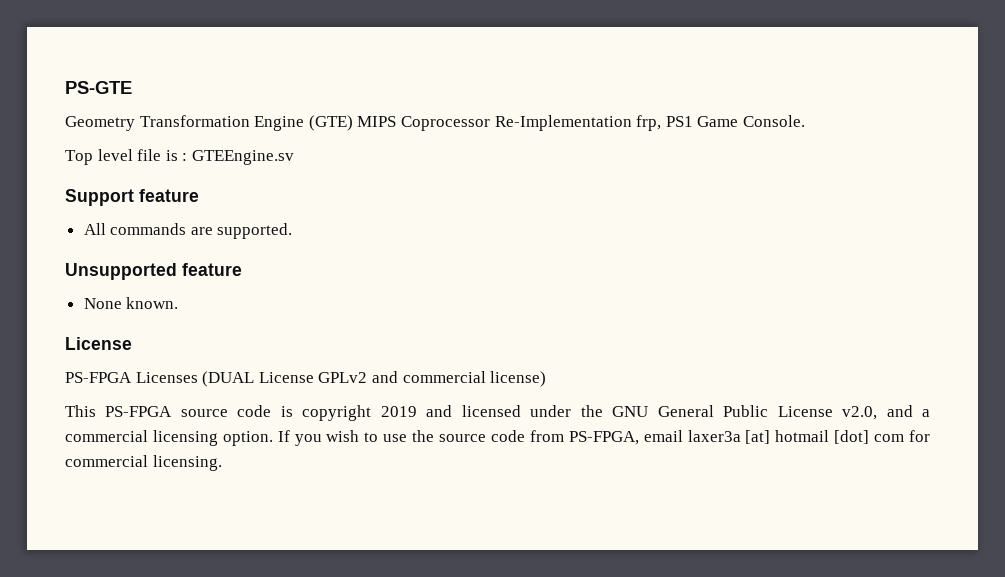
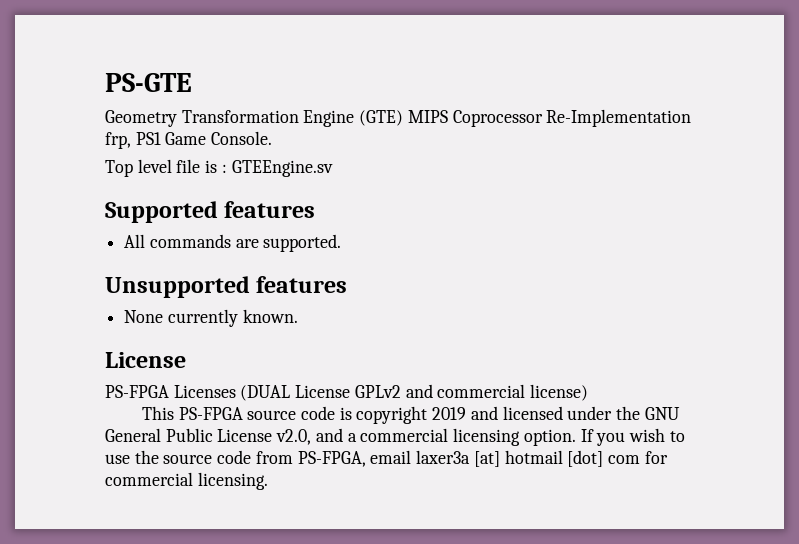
- Support feature
+ Supported features
- Unsupported feature
+ Unsupported features
- None known.
+ None currently known.

